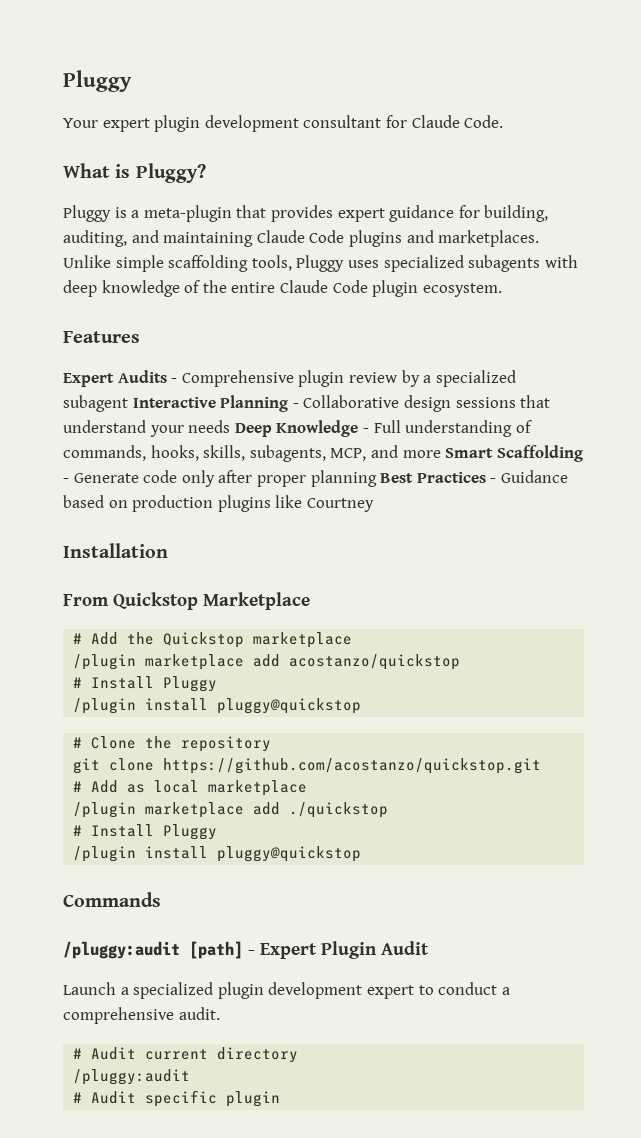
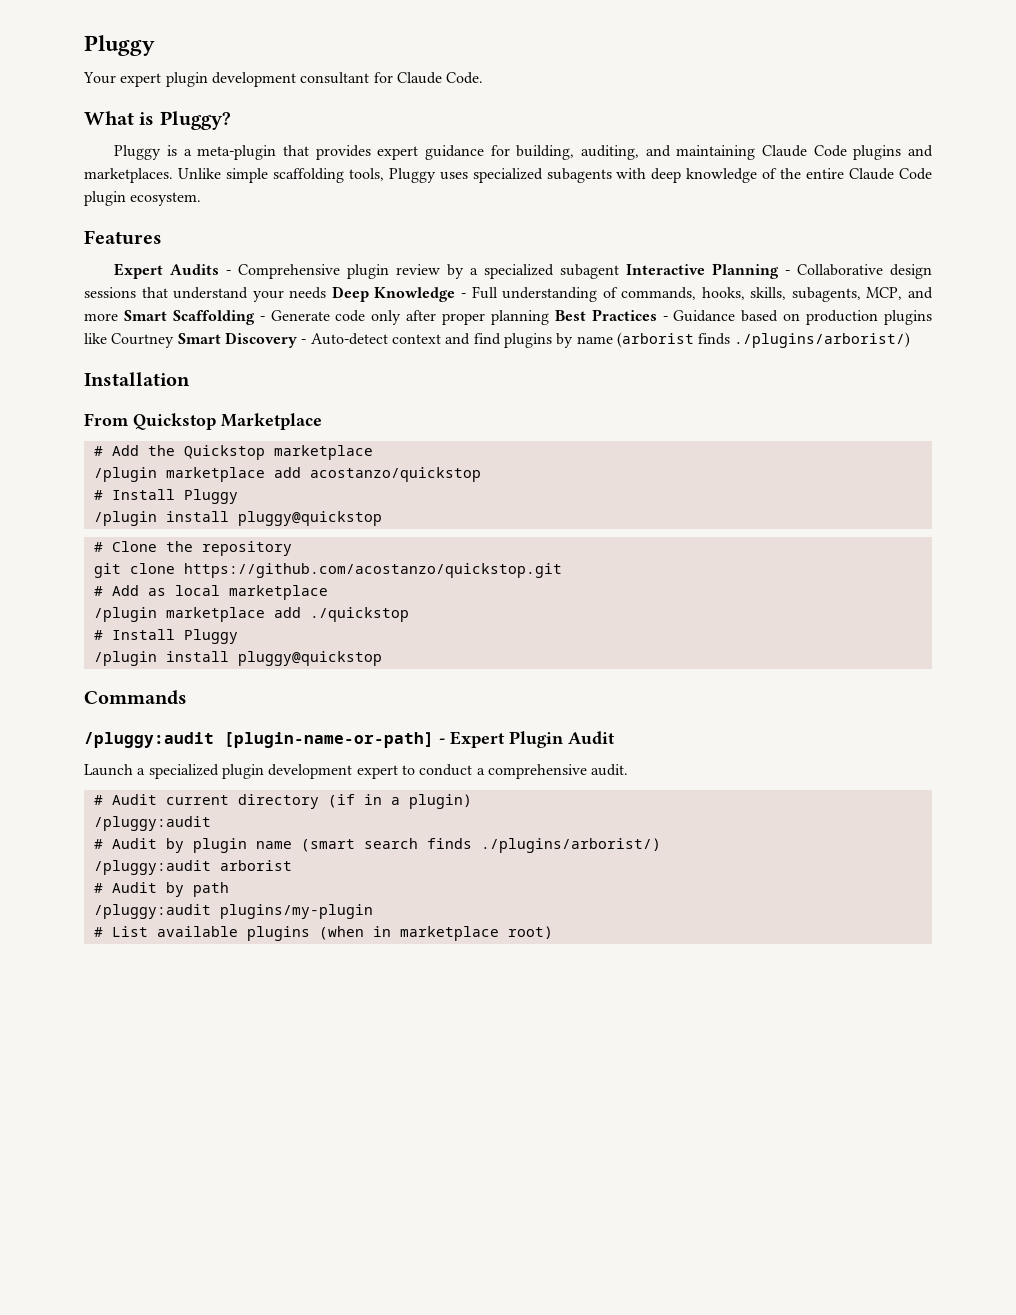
- Expert Audits - Comprehensive plugin review by a specialized subagent Interactive Planning - Collaborative design sessions that understand your needs Deep Knowledge - Full understanding of commands, hooks, skills, subagents, MCP, and more Smart Scaffolding - Generate code only after proper planning Best Practices - Guidance based on production plugins like Courtney
+ Expert Audits - Comprehensive plugin review by a specialized subagent Interactive Planning - Collaborative design sessions that understand your needs Deep Knowledge - Full understanding of commands, hooks, skills, subagents, MCP, and more Smart Scaffolding - Generate code only after proper planning Best Practices - Guidance based on production plugins like Courtney Smart Discovery - Auto-detect context and find plugins by name (arborist finds ./plugins/arborist/)
- /pluggy:audit [path] - Expert Plugin Audit
+ /pluggy:audit [plugin-name-or-path] - Expert Plugin Audit
- # Audit current directory
+ # Audit current directory (if in a plugin)
- # Audit specific plugin
+ # Audit by plugin name (smart search finds ./plugins/arborist/)
+ /pluggy:audit arborist
+ # Audit by path
+ /pluggy:audit plugins/my-plugin
+ # List available plugins (when in marketplace root)

